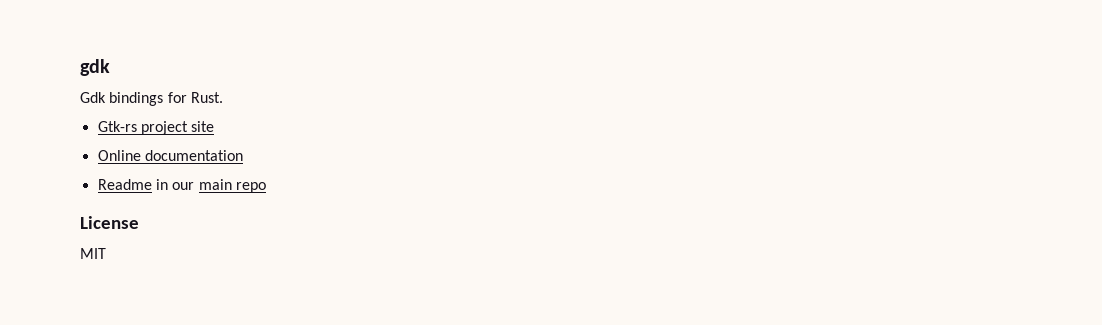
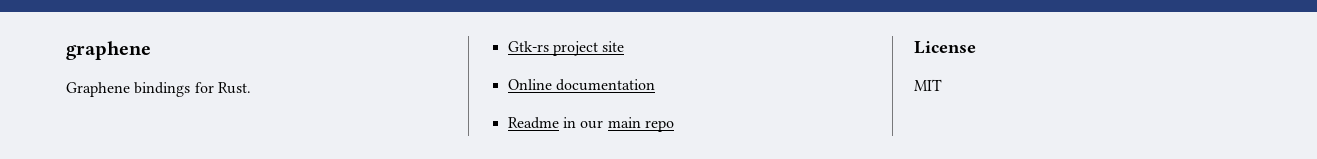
- gdk
- Gdk bindings for Rust.
+ graphene
+ Graphene bindings for Rust.

